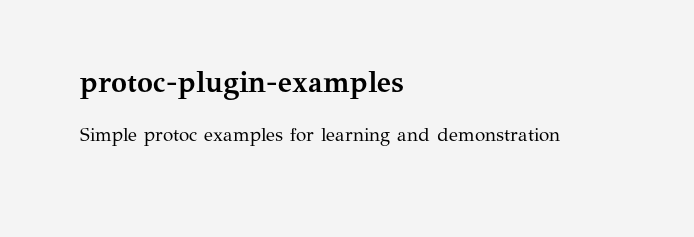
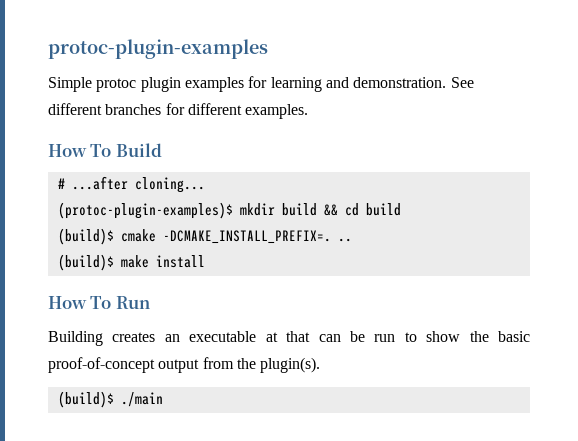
- Simple protoc examples for learning and demonstration
+ Simple protoc plugin examples for learning and demonstration. See different branches for different examples.
+ How To Build
+ # ...after cloning...
+ (protoc-plugin-examples)$ mkdir build && cd build
+ (build)$ cmake -DCMAKE_INSTALL_PREFIX=. ..
+ (build)$ make install
+ How To Run
+ Building creates an executable at that can be run to show the basic proof-of-concept output from the plugin(s).
+ (build)$ ./main

